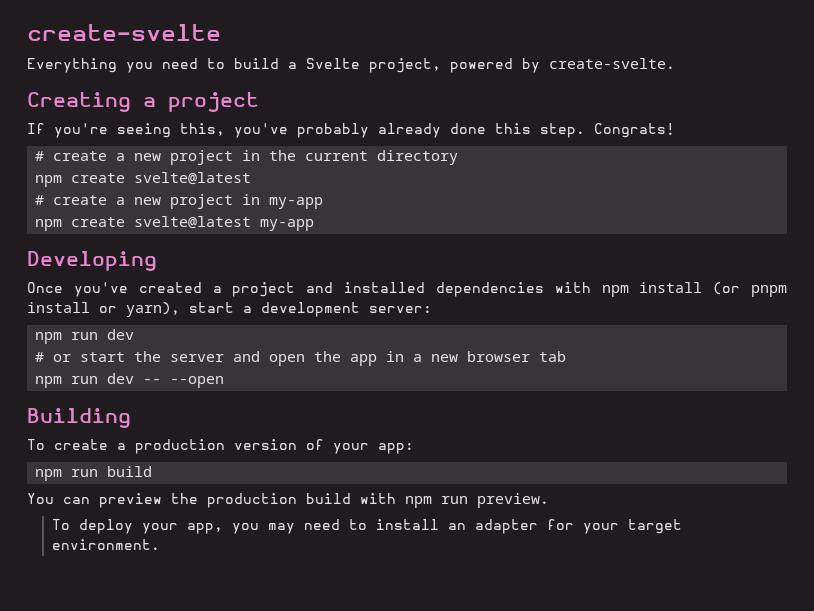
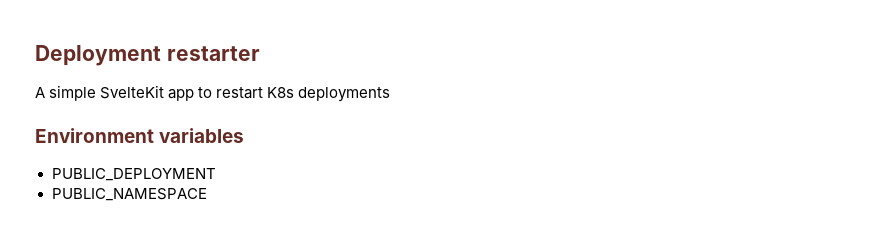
- create-svelte
- Everything you need to build a Svelte project, powered by create-svelte.
- Creating a project
- If you're seeing this, you've probably already done this step. Congrats!
- # create a new project in the current directory
- npm create svelte@latest
- # create a new project in my-app
- npm create svelte@latest my-app
- Developing
- Once you've created a project and installed dependencies with npm install (or pnpm install or yarn), start a development server:
- npm run dev
- # or start the server and open the app in a new browser tab
- npm run dev -- --open
- Building
- To create a production version of your app:
- npm run build
- You can preview the production build with npm run preview.
- To deploy your app, you may need to install an adapter for your target environment.
+ Deployment restarter
+ A simple SvelteKit app to restart K8s deployments
+ Environment variables
+ PUBLIC_DEPLOYMENT
+ PUBLIC_NAMESPACE

